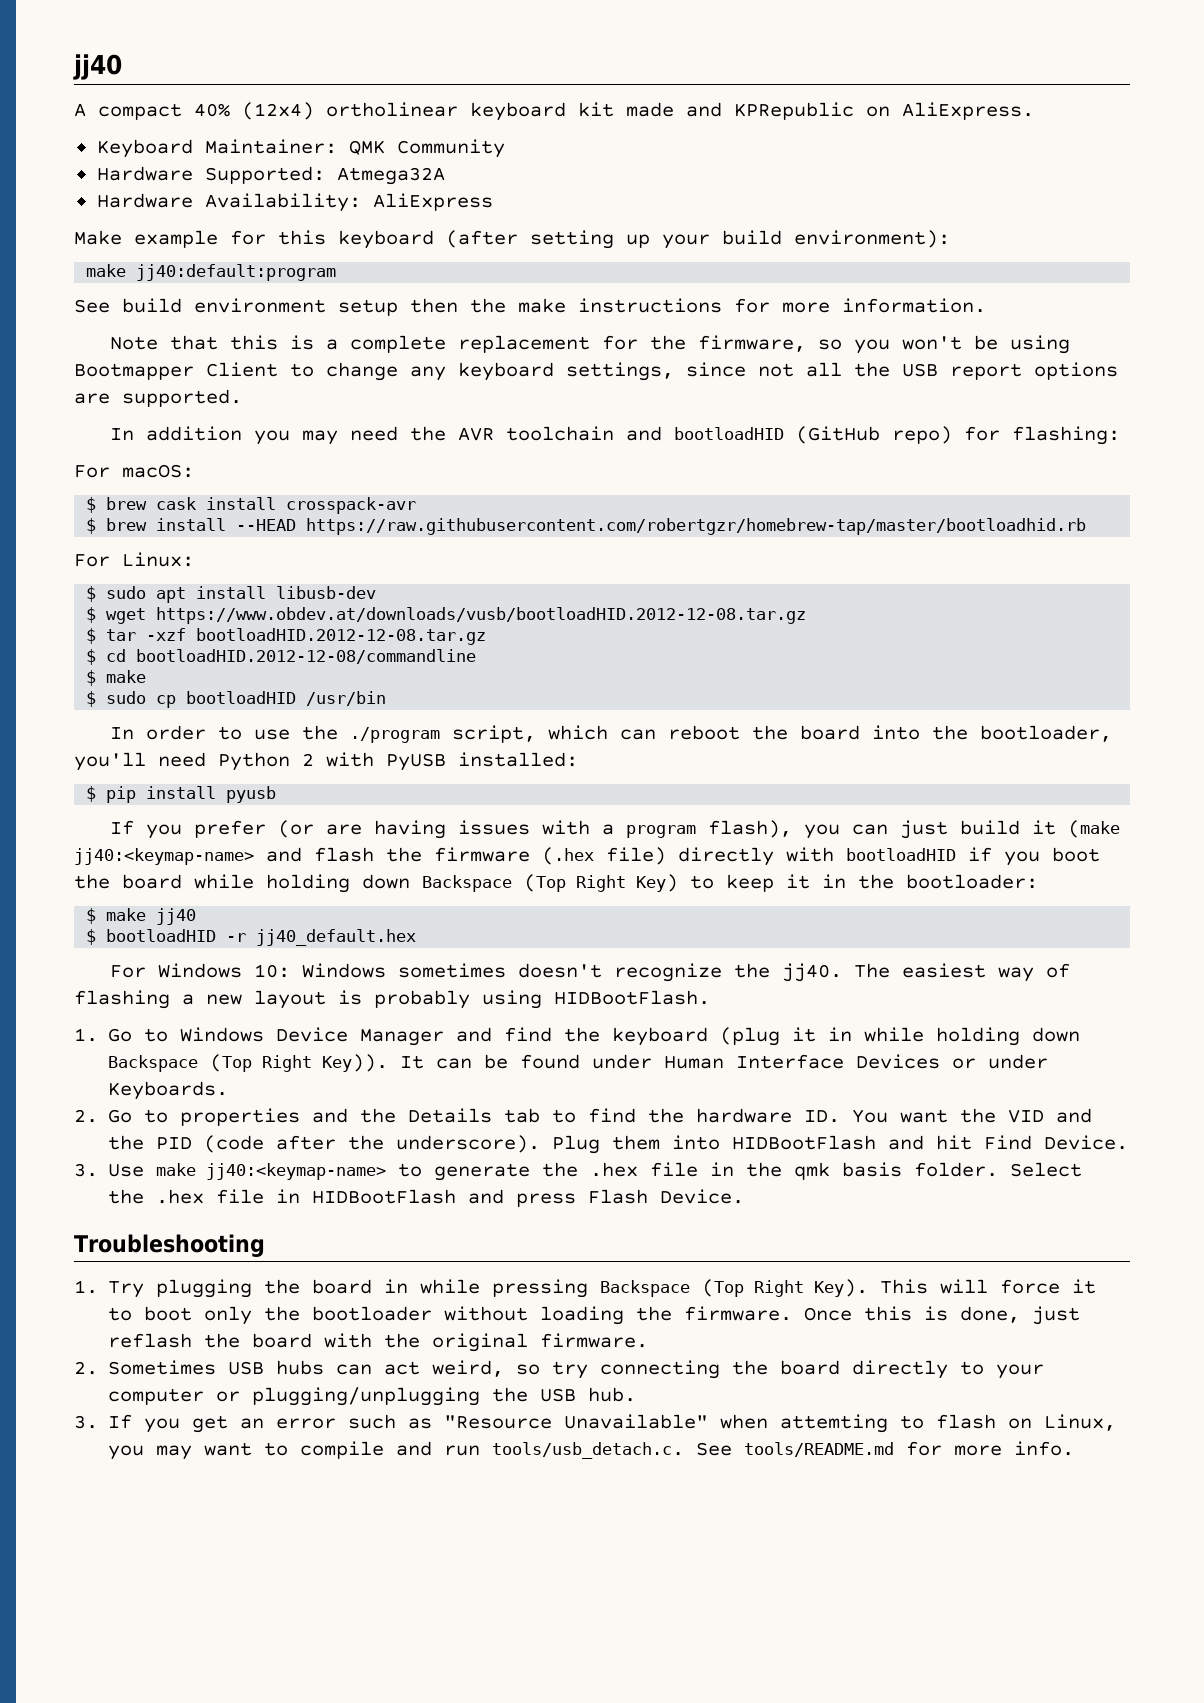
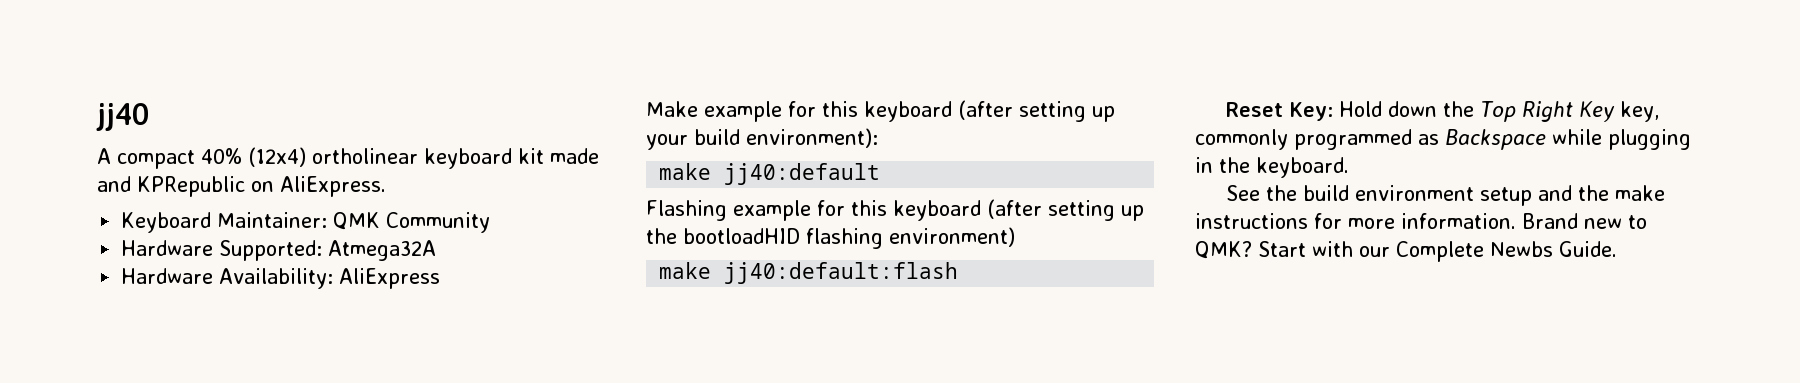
- make jj40:default:program
- See build environment setup then the make instructions for more information.
- Note that this is a complete replacement for the firmware, so you won't be using Bootmapper Client to change any keyboard settings, since not all the USB report options are supported.
- In addition you may need the AVR toolchain and bootloadHID (GitHub repo) for flashing:
- For macOS:
- $ brew cask install crosspack-avr
- $ brew install --HEAD https://raw.githubusercontent.com/robertgzr/homebrew-tap/master/bootloadhid.rb
- For Linux:
- $ sudo apt install libusb-dev
- $ wget https://www.obdev.at/downloads/vusb/bootloadHID.2012-12-08.tar.gz
- $ tar -xzf bootloadHID.2012-12-08.tar.gz
- $ cd bootloadHID.2012-12-08/commandline
- $ make
- $ sudo cp bootloadHID /usr/bin
- In order to use the ./program script, which can reboot the board into the bootloader, you'll need Python 2 with PyUSB installed:
- $ pip install pyusb
- If you prefer (or are having issues with a program flash), you can just build it (make jj40:<keymap-name> and flash the firmware (.hex file) directly with bootloadHID if you boot the board while holding down Backspace (Top Right Key) to keep it in the bootloader:
- $ make jj40
- $ bootloadHID -r jj40_default.hex
- For Windows 10: Windows sometimes doesn't recognize the jj40. The easiest way of flashing a new layout is probably using HIDBootFlash.
- 1. Go to Windows Device Manager and find the keyboard (plug it in while holding down Backspace (Top Right Key)). It can be found under Human Interface Devices or under Keyboards.
- 2. Go to properties and the Details tab to find the hardware ID. You want the VID and the PID (code after the underscore). Plug them into HIDBootFlash and hit Find Device.
- 3. Use make jj40:<keymap-name> to generate the .hex file in the qmk basis folder. Select the .hex file in HIDBootFlash and press Flash Device.
- Troubleshooting
- 1. Try plugging the board in while pressing Backspace (Top Right Key). This will force it to boot only the bootloader without loading the firmware. Once this is done, just reflash the board with the original firmware.
- 2. Sometimes USB hubs can act weird, so try connecting the board directly to your computer or plugging/unplugging the USB hub.
- 3. If you get an error such as "Resource Unavailable" when attemting to flash on Linux, you may want to compile and run tools/usb_detach.c. See tools/README.md for more info.
+ make jj40:default
+ Flashing example for this keyboard (after setting up the bootloadHID flashing environment)
+ make jj40:default:flash
+ Reset Key: Hold down the Top Right Key key, commonly programmed as Backspace while plugging in the keyboard.
+ See the build environment setup and the make instructions for more information. Brand new to QMK? Start with our Complete Newbs Guide.

